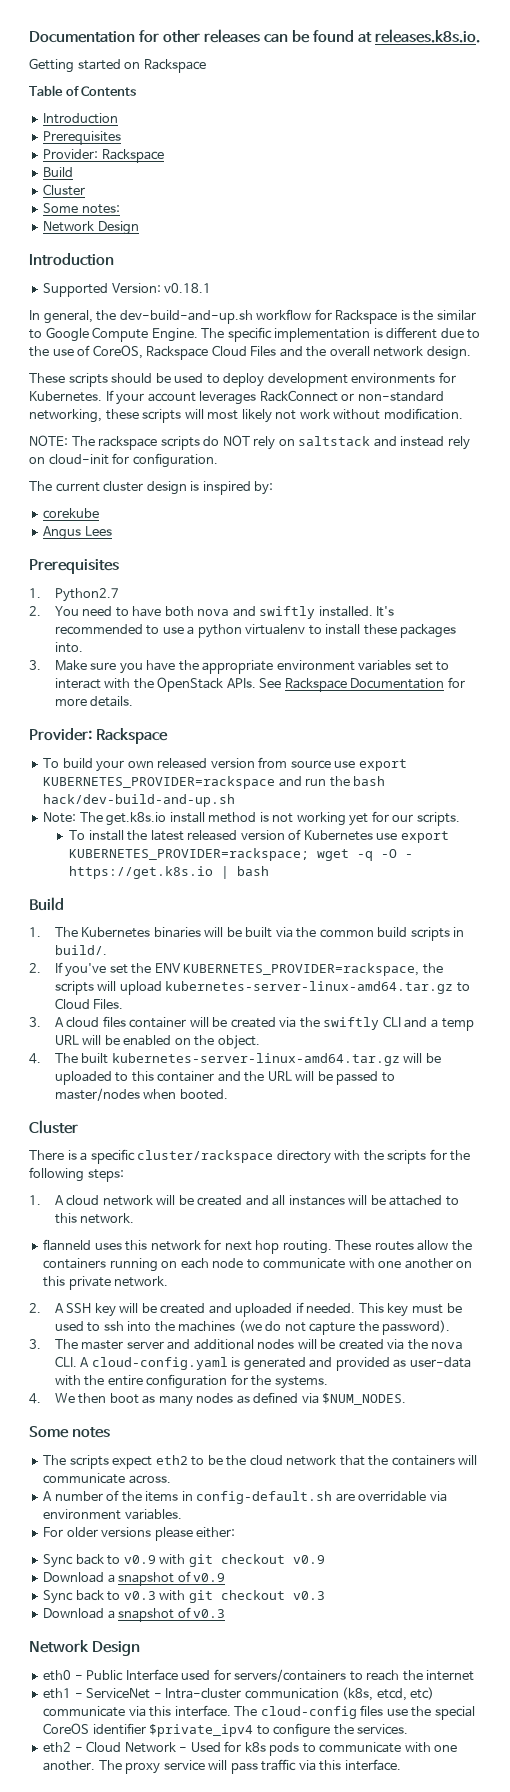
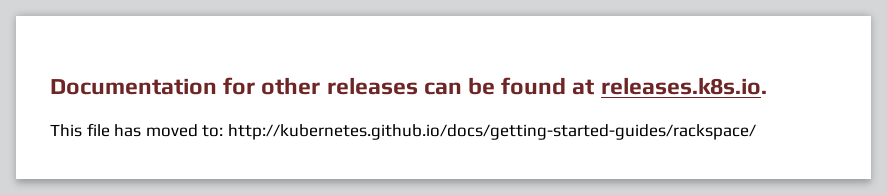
- Getting started on Rackspace
- Table of Contents
- Introduction
- Prerequisites
- Provider: Rackspace
- Build
- Cluster
- Some notes:
- Network Design
- Introduction
- Supported Version: v0.18.1
- In general, the dev-build-and-up.sh workflow for Rackspace is the similar to Google Compute Engine. The specific implementation is different due to the use of CoreOS, Rackspace Cloud Files and the overall network design.
- These scripts should be used to deploy development environments for Kubernetes. If your account leverages RackConnect or non-standard networking, these scripts will most likely not work without modification.
- NOTE: The rackspace scripts do NOT rely on saltstack and instead rely on cloud-init for configuration.
- The current cluster design is inspired by:
- corekube
- Angus Lees
- Prerequisites
- 1. Python2.7
- 2. You need to have both nova and swiftly installed. It's recommended to use a python virtualenv to install these packages into.
- 3. Make sure you have the appropriate environment variables set to interact with the OpenStack APIs. See Rackspace Documentation for more details.
- Provider: Rackspace
- To build your own released version from source use export KUBERNETES_PROVIDER=rackspace and run the bash hack/dev-build-and-up.sh
- Note: The get.k8s.io install method is not working yet for our scripts.
- To install the latest released version of Kubernetes use export KUBERNETES_PROVIDER=rackspace; wget -q -O - https://get.k8s.io | bash
- Build
- 1. The Kubernetes binaries will be built via the common build scripts in build/.
- 2. If you've set the ENV KUBERNETES_PROVIDER=rackspace, the scripts will upload kubernetes-server-linux-amd64.tar.gz to Cloud Files.
- 3. A cloud files container will be created via the swiftly CLI and a temp URL will be enabled on the object.
- 4. The built kubernetes-server-linux-amd64.tar.gz will be uploaded to this container and the URL will be passed to master/nodes when booted.
- Cluster
- There is a specific cluster/rackspace directory with the scripts for the following steps:
- 1. A cloud network will be created and all instances will be attached to this network.
- flanneld uses this network for next hop routing. These routes allow the containers running on each node to communicate with one another on this private network.
- 2. A SSH key will be created and uploaded if needed. This key must be used to ssh into the machines (we do not capture the password).
- 3. The master server and additional nodes will be created via the nova CLI. A cloud-config.yaml is generated and provided as user-data with the entire configuration for the systems.
- 4. We then boot as many nodes as defined via $NUM_NODES.
- Some notes
- The scripts expect eth2 to be the cloud network that the containers will communicate across.
- A number of the items in config-default.sh are overridable via environment variables.
- For older versions please either:
- Sync back to v0.9 with git checkout v0.9
- Download a snapshot of v0.9
- Sync back to v0.3 with git checkout v0.3
- Download a snapshot of v0.3
- Network Design
- eth0 - Public Interface used for servers/containers to reach the internet
- eth1 - ServiceNet - Intra-cluster communication (k8s, etcd, etc) communicate via this interface. The cloud-config files use the special CoreOS identifier $private_ipv4 to configure the services.
- eth2 - Cloud Network - Used for k8s pods to communicate with one another. The proxy service will pass traffic via this interface.
+ This file has moved to: http://kubernetes.github.io/docs/getting-started-guides/rackspace/

